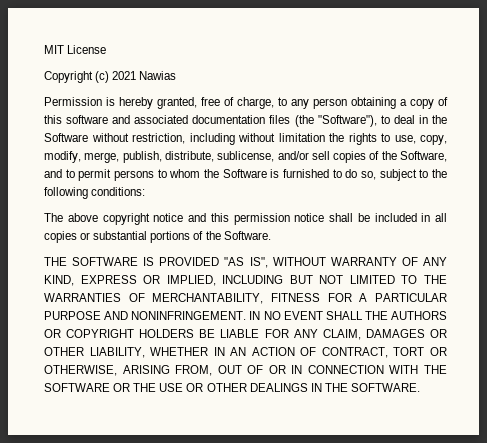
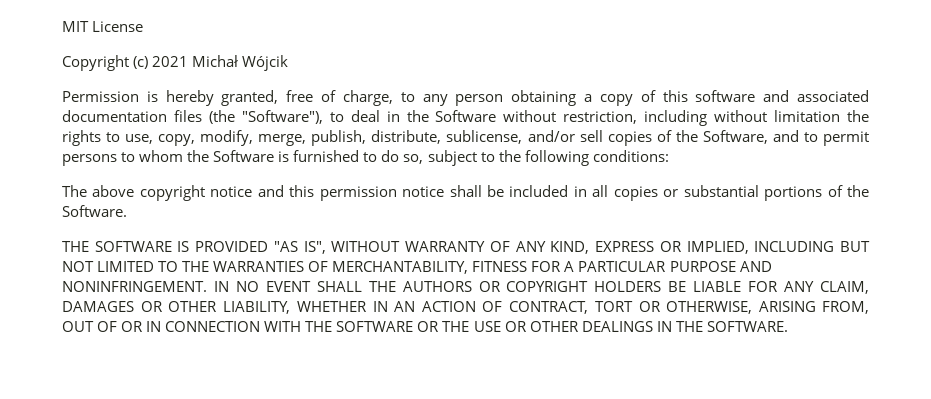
- Copyright (c) 2021 Nawias
+ Copyright (c) 2021 Michał Wójcik

